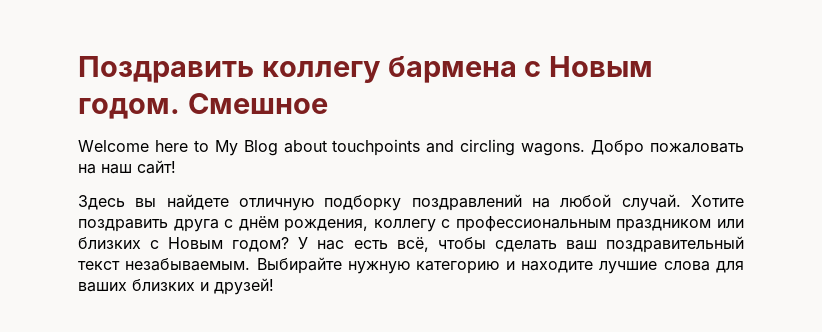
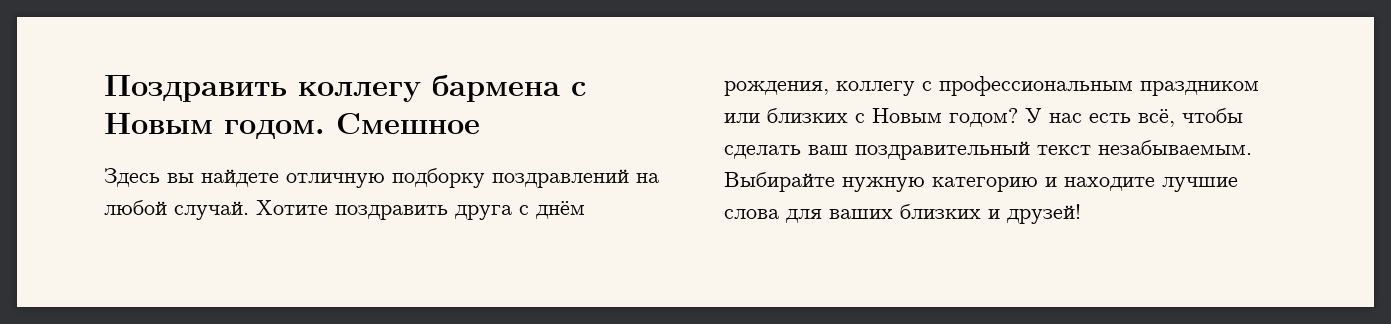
- Welcome here to My Blog about touchpoints and circling wagons. Добро пожаловать на наш сайт!

